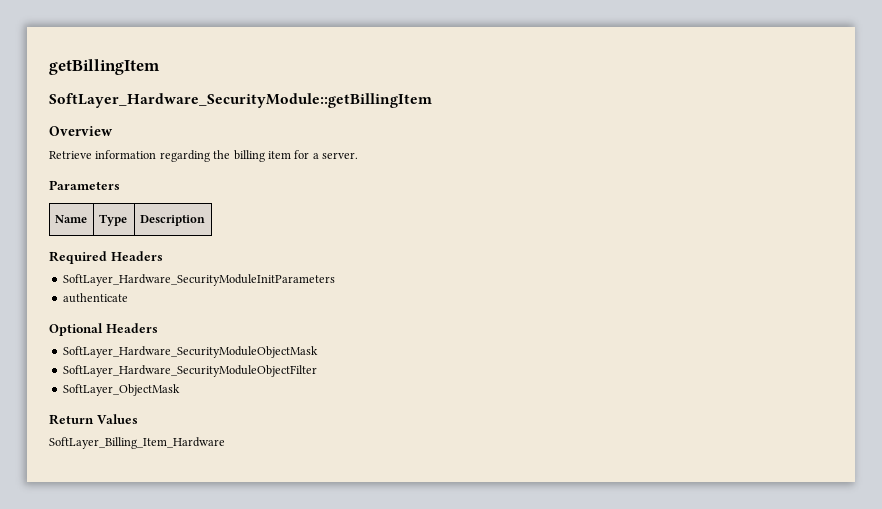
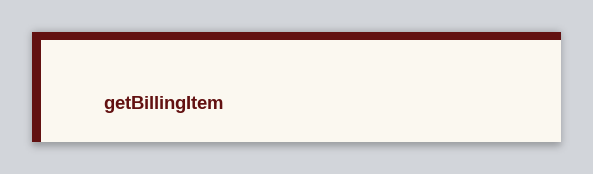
- SoftLayer_Hardware_SecurityModule::getBillingItem
- Overview
- Retrieve information regarding the billing item for a server.
- Parameters
- Name | Type | Description
- Required Headers
- SoftLayer_Hardware_SecurityModuleInitParameters
- authenticate
- Optional Headers
- SoftLayer_Hardware_SecurityModuleObjectMask
- SoftLayer_Hardware_SecurityModuleObjectFilter
- SoftLayer_ObjectMask
- Return Values
- SoftLayer_Billing_Item_Hardware

